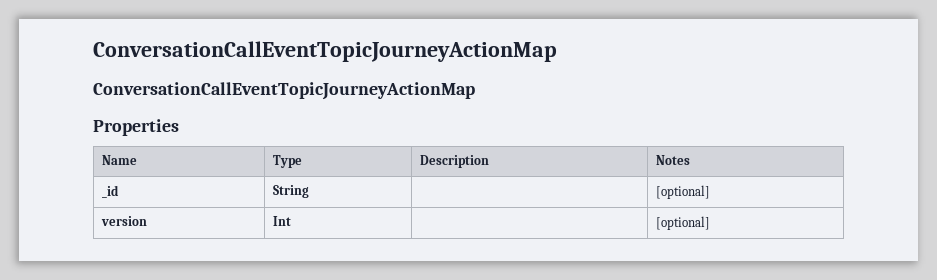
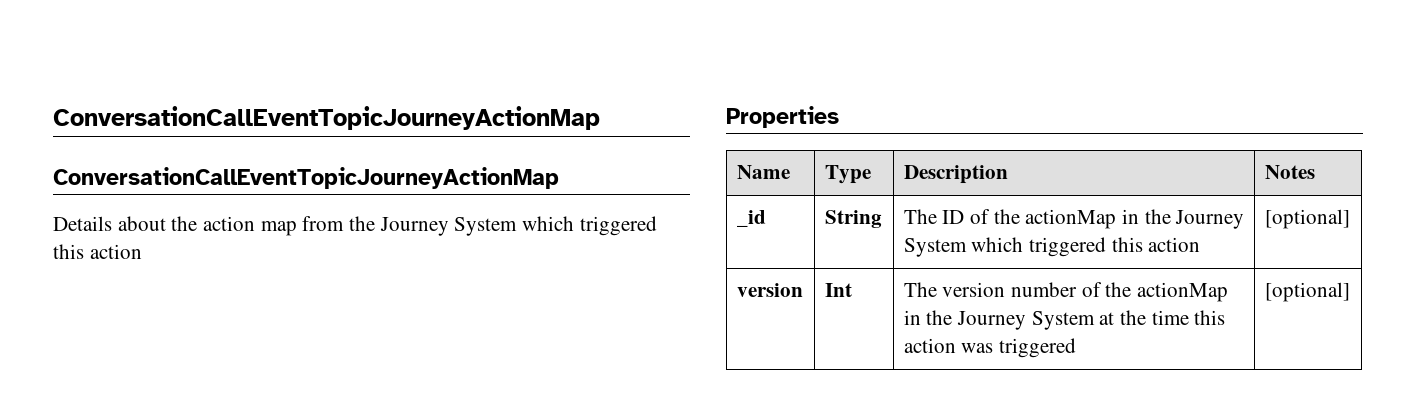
+ Details about the action map from the Journey System which triggered this action
- _id | String | | [optional]
- version | Int | | [optional]
+ _id | String | The ID of the actionMap in the Journey System which triggered this action | [optional]
+ version | Int | The version number of the actionMap in the Journey System at the time this action was triggered | [optional]

